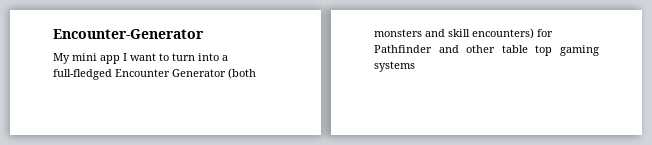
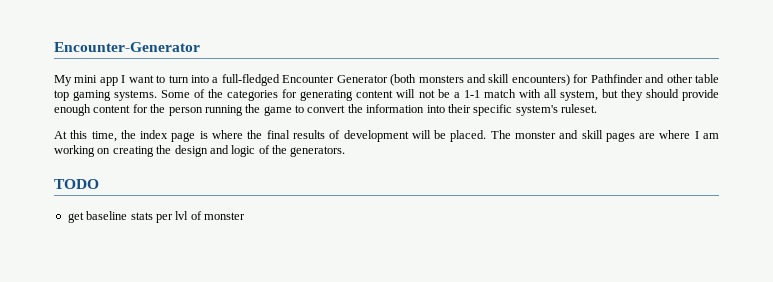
- My mini app I want to turn into a full-fledged Encounter Generator (both monsters and skill encounters) for Pathfinder and other table top gaming systems
+ My mini app I want to turn into a full-fledged Encounter Generator (both monsters and skill encounters) for Pathfinder and other table top gaming systems. Some of the categories for generating content will not be a 1-1 match with all system, but they should provide enough content for the person running the game to convert the information into their specific system's ruleset.
+ At this time, the index page is where the final results of development will be placed. The monster and skill pages are where I am working on creating the design and logic of the generators.
+ TODO
+ get baseline stats per lvl of monster

